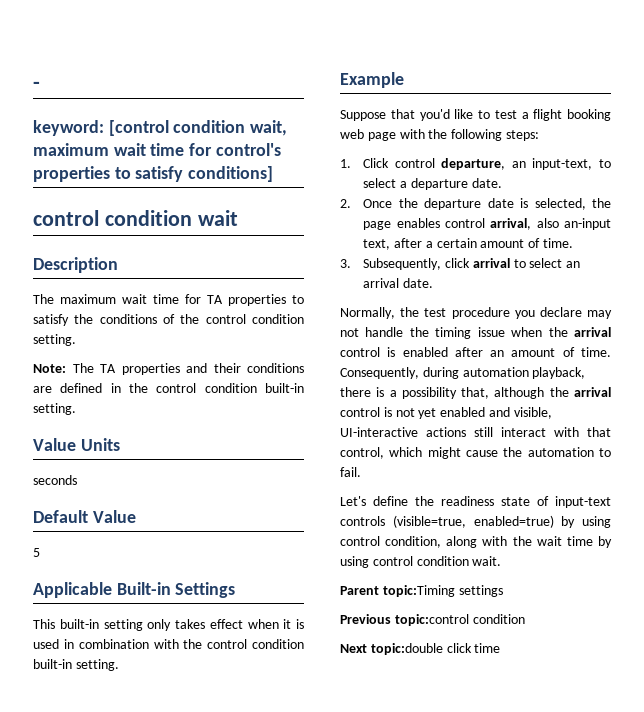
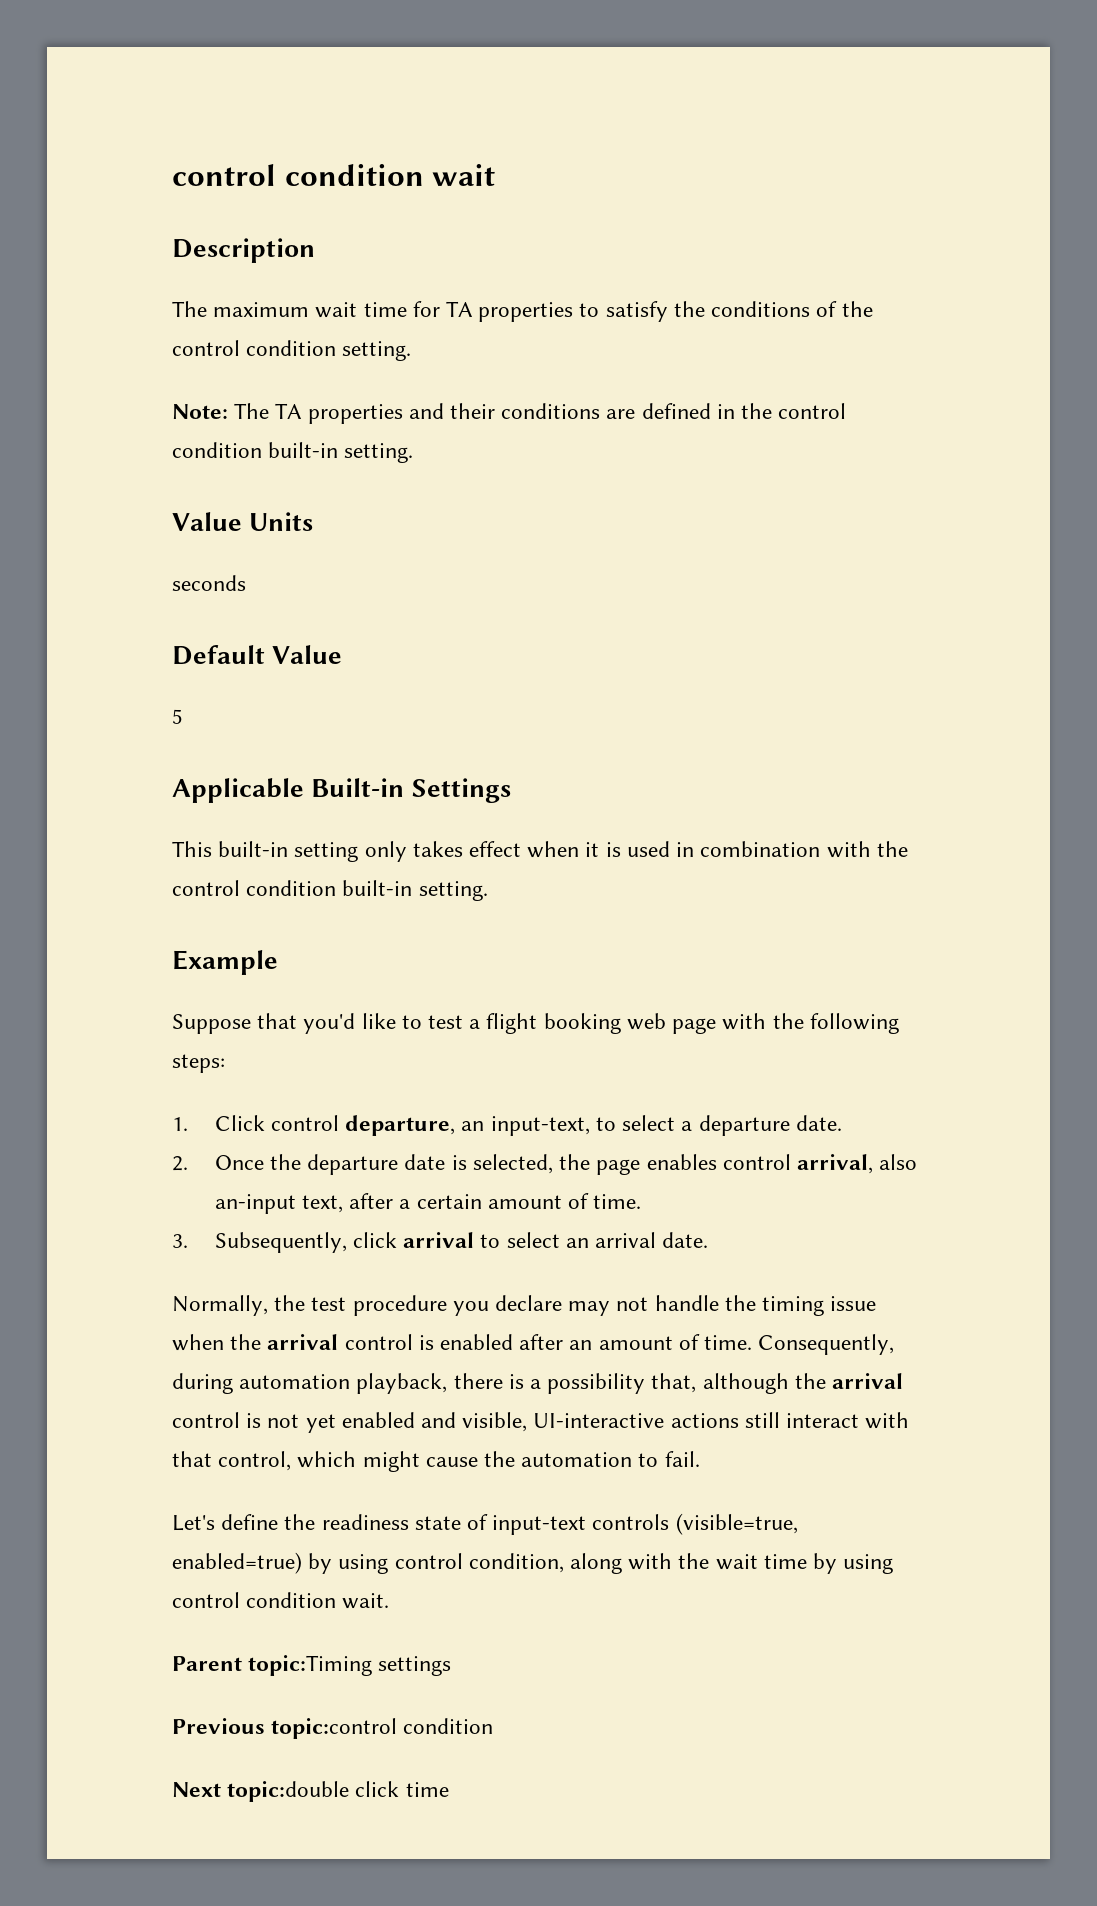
- -
- keyword: [control condition wait, maximum wait time for control's properties to satisfy conditions]

